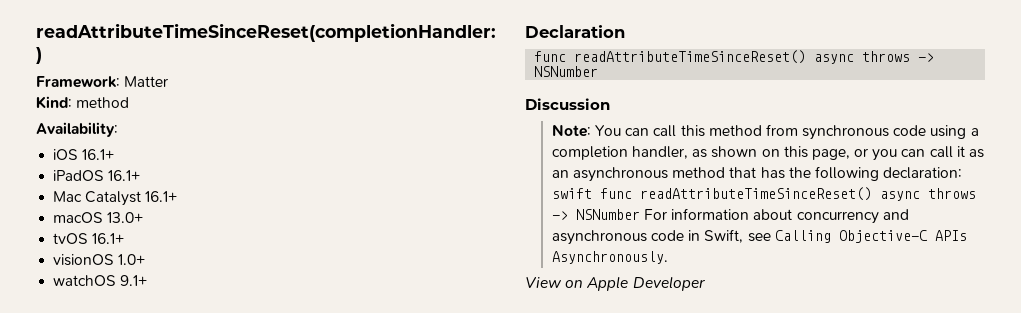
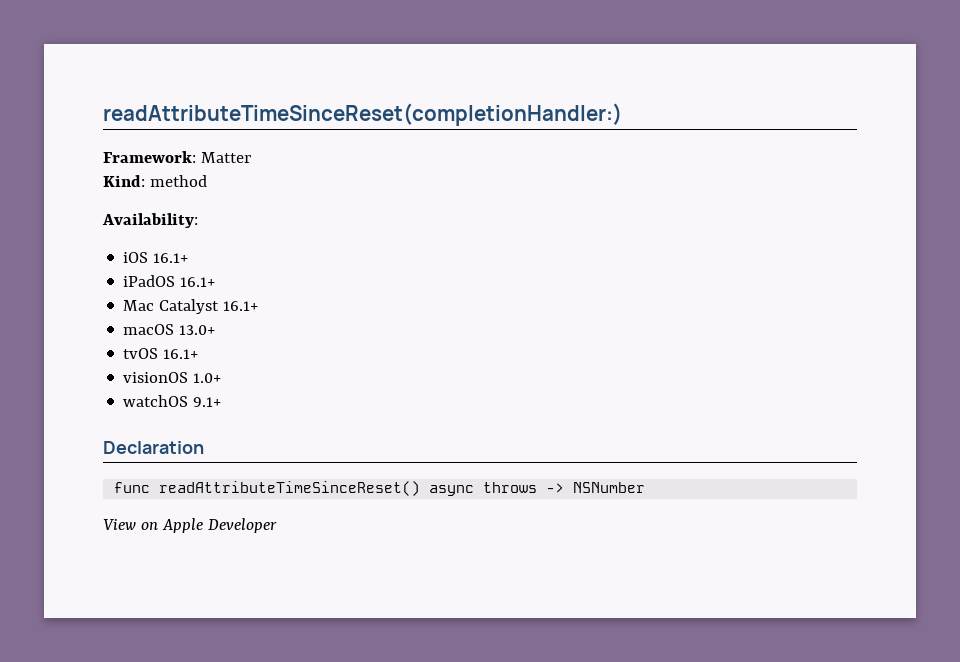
- Discussion
- Note: You can call this method from synchronous code using a completion handler, as shown on this page, or you can call it as an asynchronous method that has the following declaration: swift func readAttributeTimeSinceReset() async throws -> NSNumber For information about concurrency and asynchronous code in Swift, see Calling Objective-C APIs Asynchronously.

